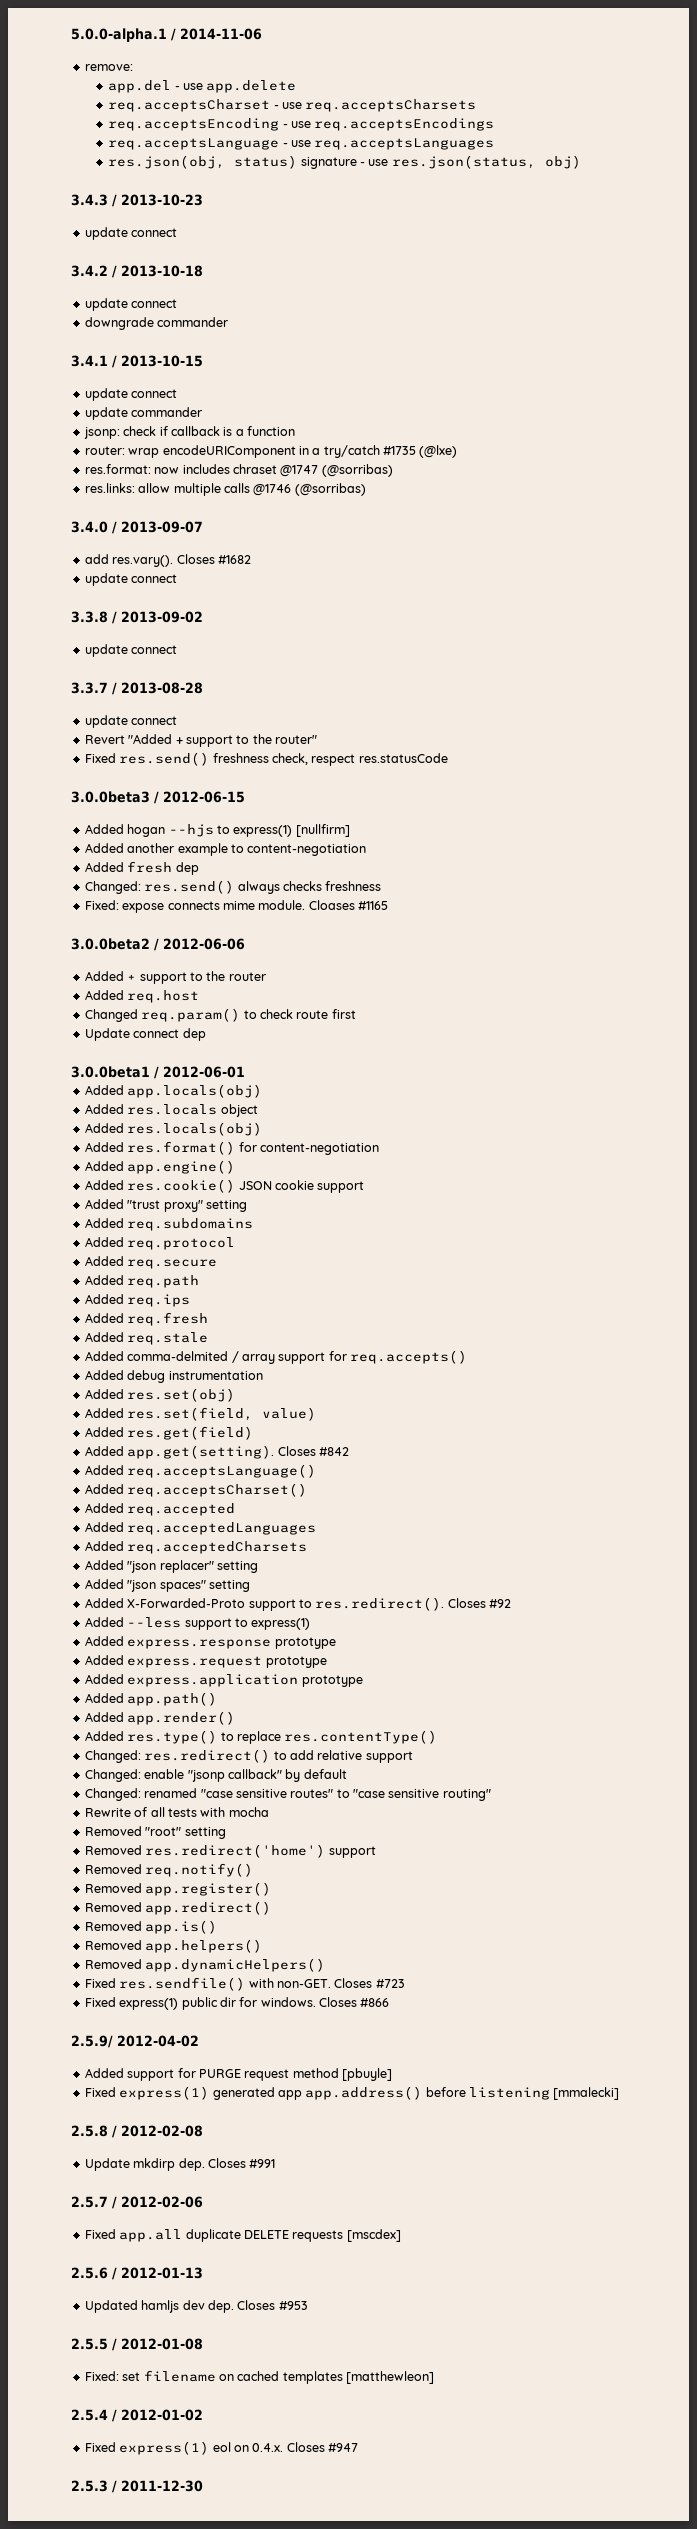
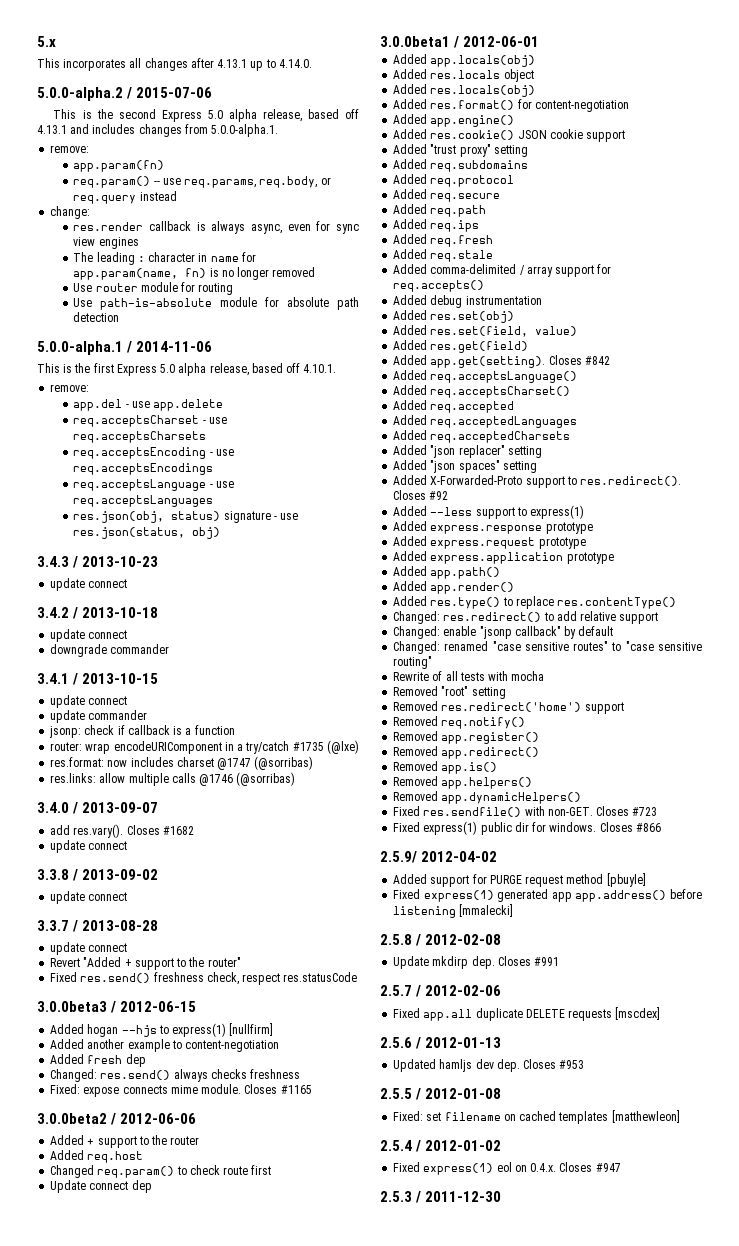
+ 5.x
+ This incorporates all changes after 4.13.1 up to 4.14.0.
+ 5.0.0-alpha.2 / 2015-07-06
+ This is the second Express 5.0 alpha release, based off 4.13.1 and includes changes from 5.0.0-alpha.1.
+ remove:
+ app.param(fn)
+ req.param() -- use req.params, req.body, or req.query instead
+ change:
+ res.render callback is always async, even for sync view engines
+ The leading : character in name for app.param(name, fn) is no longer removed
+ Use router module for routing
+ Use path-is-absolute module for absolute path detection
  5.0.0-alpha.1 / 2014-11-06
+ This is the first Express 5.0 alpha release, based off 4.10.1.
- res.format: now includes chraset @1747 (@sorribas)
+ res.format: now includes charset @1747 (@sorribas)
- Cloases #1165
+ Closes #1165
- Added comma-delmited / array support for req.accepts()
+ Added comma-delimited / array support for req.accepts()

